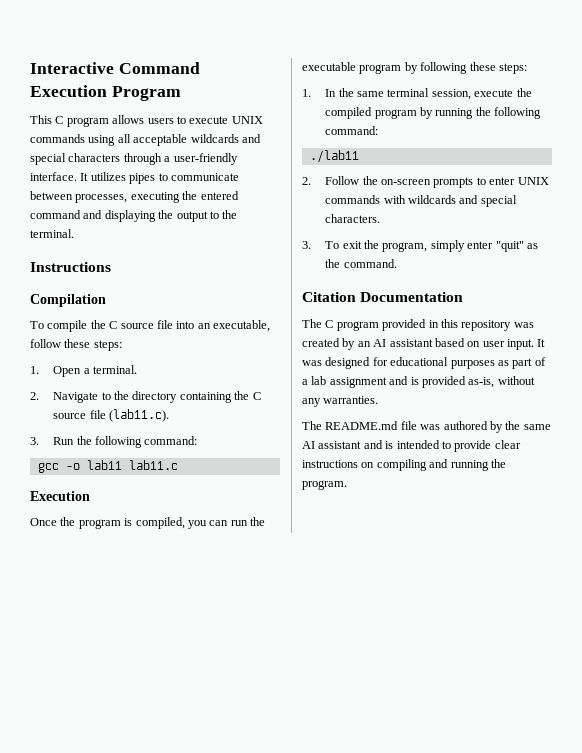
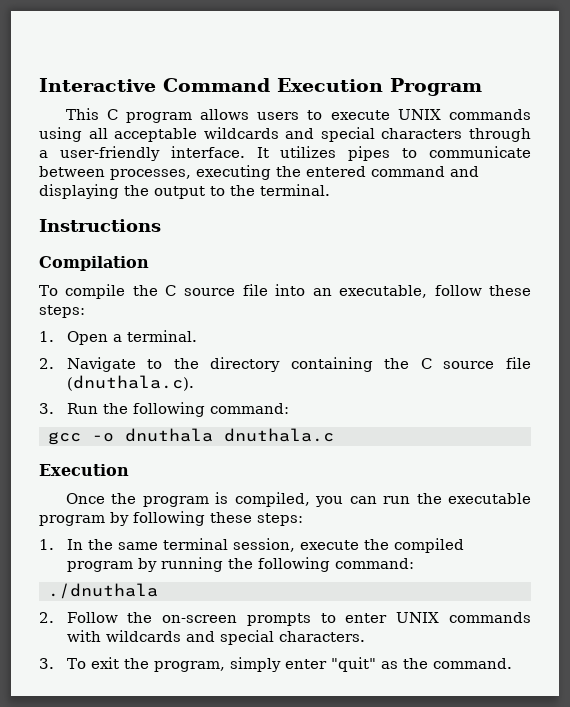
- 2. Navigate to the directory containing the C source file (lab11.c).
+ 2. Navigate to the directory containing the C source file (dnuthala.c).
- gcc -o lab11 lab11.c
+ gcc -o dnuthala dnuthala.c
- ./lab11
+ ./dnuthala
- Citation Documentation
- The C program provided in this repository was created by an AI assistant based on user input. It was designed for educational purposes as part of a lab assignment and is provided as-is, without any warranties.
- The README.md file was authored by the same AI assistant and is intended to provide clear instructions on compiling and running the program.

